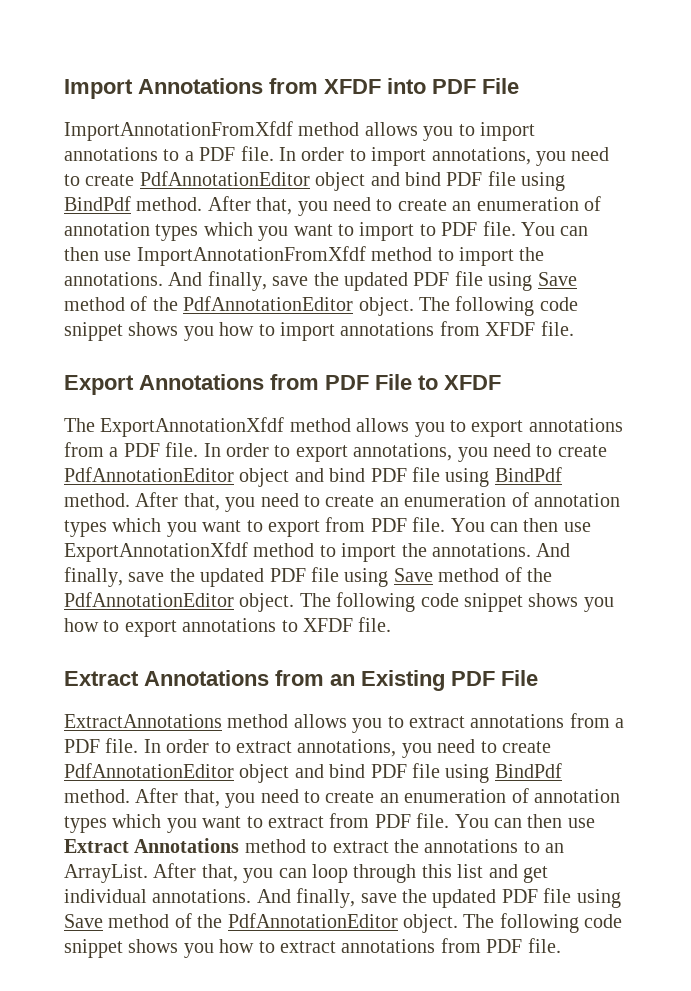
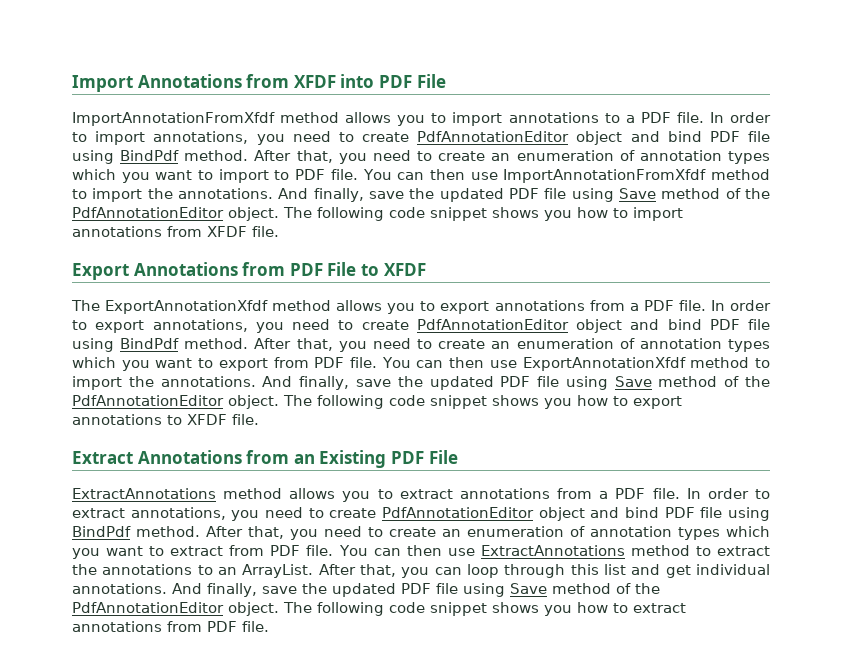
- You can then use Extract Annotations method to extract the annotations to an ArrayList.
+ You can then use ExtractAnnotations method to extract the annotations to an ArrayList.

